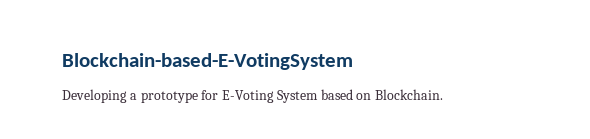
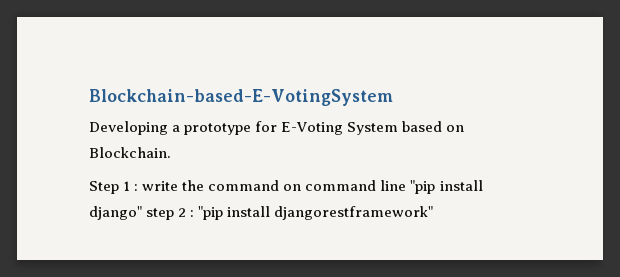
+ Step 1 : write the command on command line "pip install django" step 2 : "pip install djangorestframework"

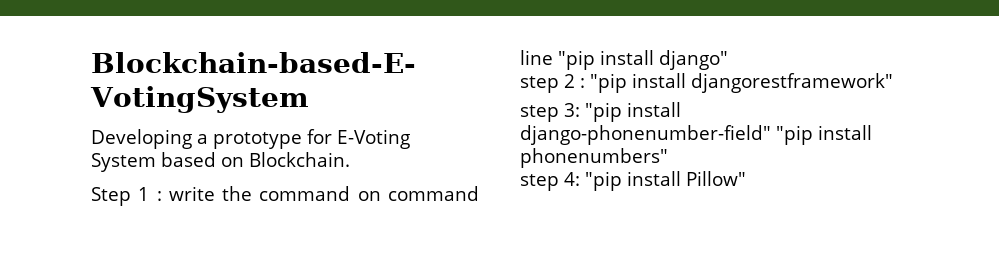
- Step 1 : write the command on command line "pip install django" step 2 : "pip install djangorestframework"
+ Step 1 : write the command on command line "pip install django"
+ step 2 : "pip install djangorestframework"
+ step 3: "pip install django-phonenumber-field" "pip install phonenumbers"
+ step 4: "pip install Pillow"

